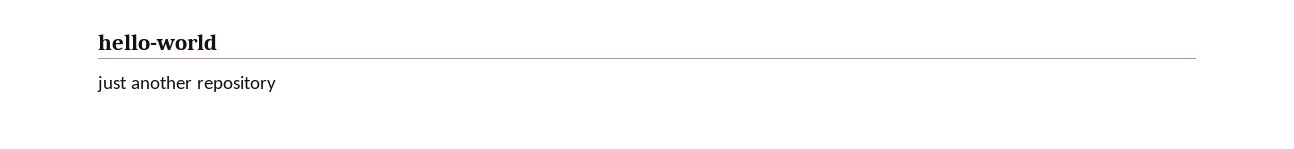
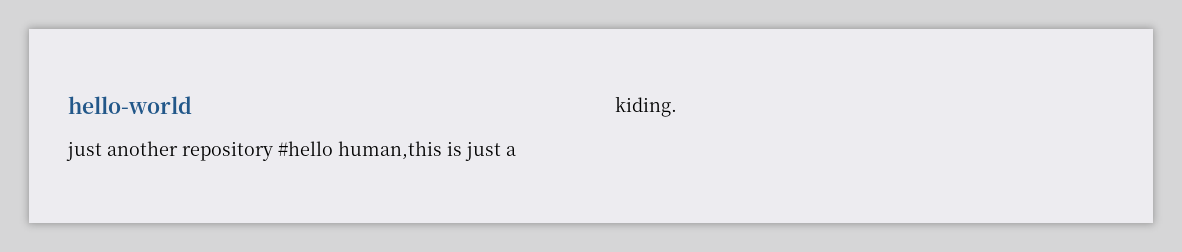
- just another repository
+ just another repository #hello human,this is just a kiding.

